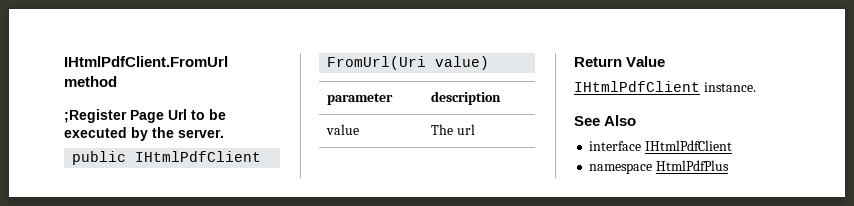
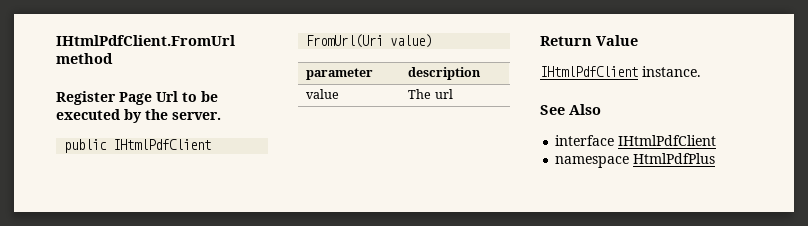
- ;Register Page Url to be executed by the server.
+ Register Page Url to be executed by the server.

